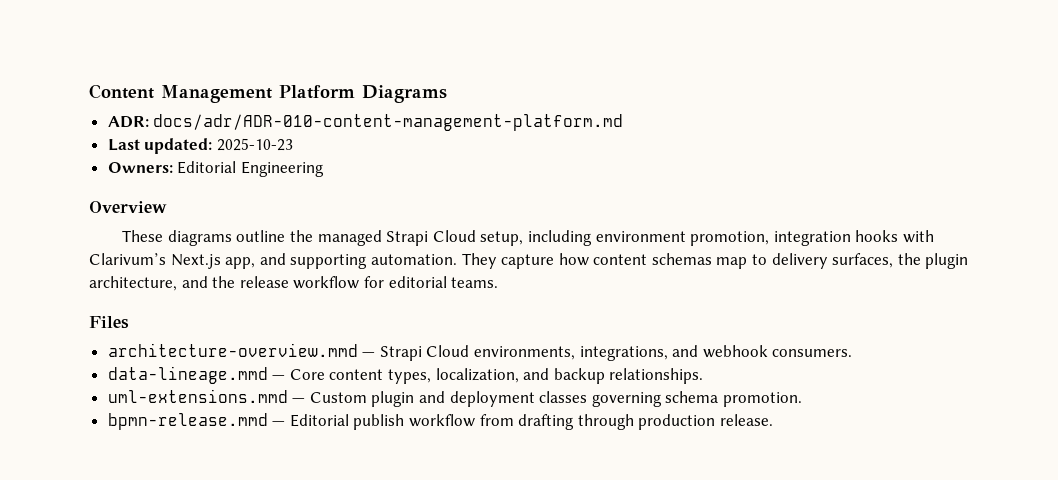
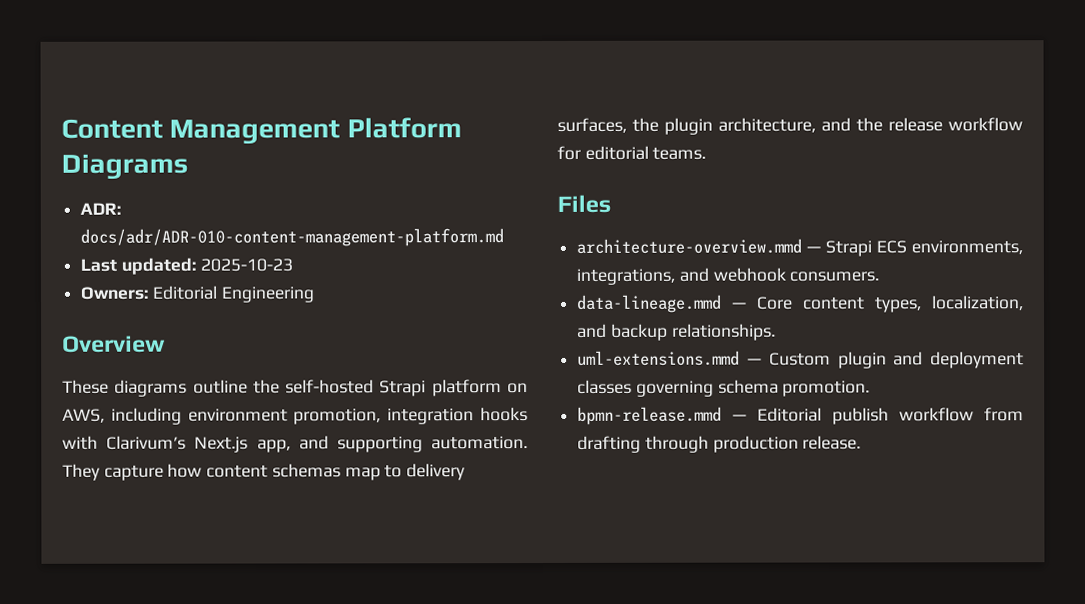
- These diagrams outline the managed Strapi Cloud setup, including environment promotion, integration hooks with Clarivum’s Next.js app, and supporting automation.
+ These diagrams outline the self-hosted Strapi platform on AWS, including environment promotion, integration hooks with Clarivum’s Next.js app, and supporting automation.
- architecture-overview.mmd — Strapi Cloud environments, integrations, and webhook consumers.
+ architecture-overview.mmd — Strapi ECS environments, integrations, and webhook consumers.

